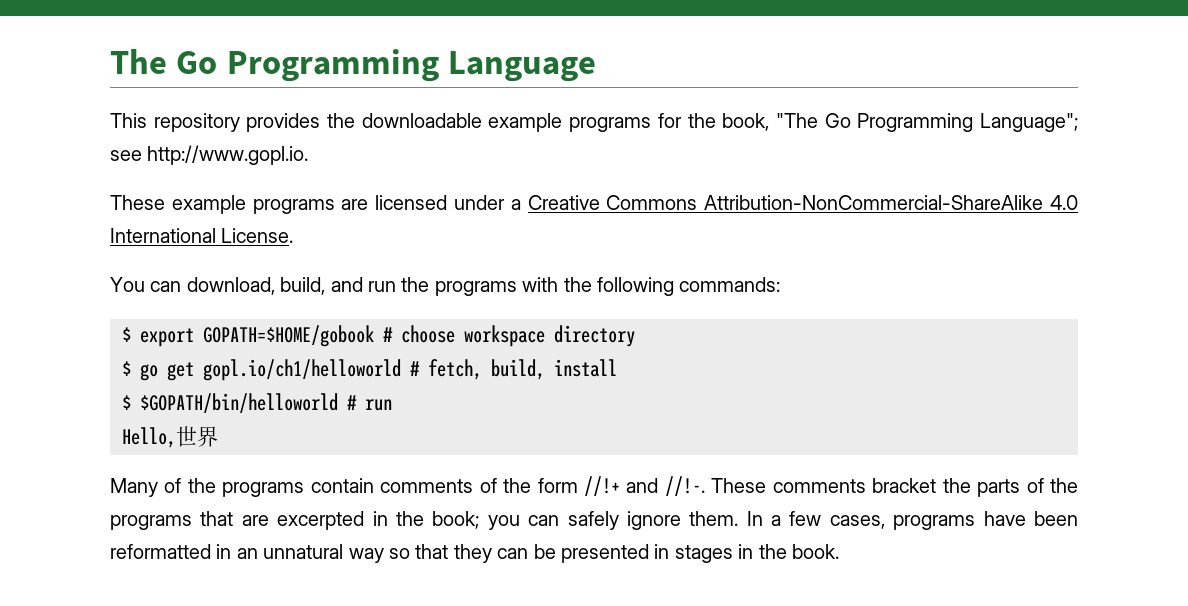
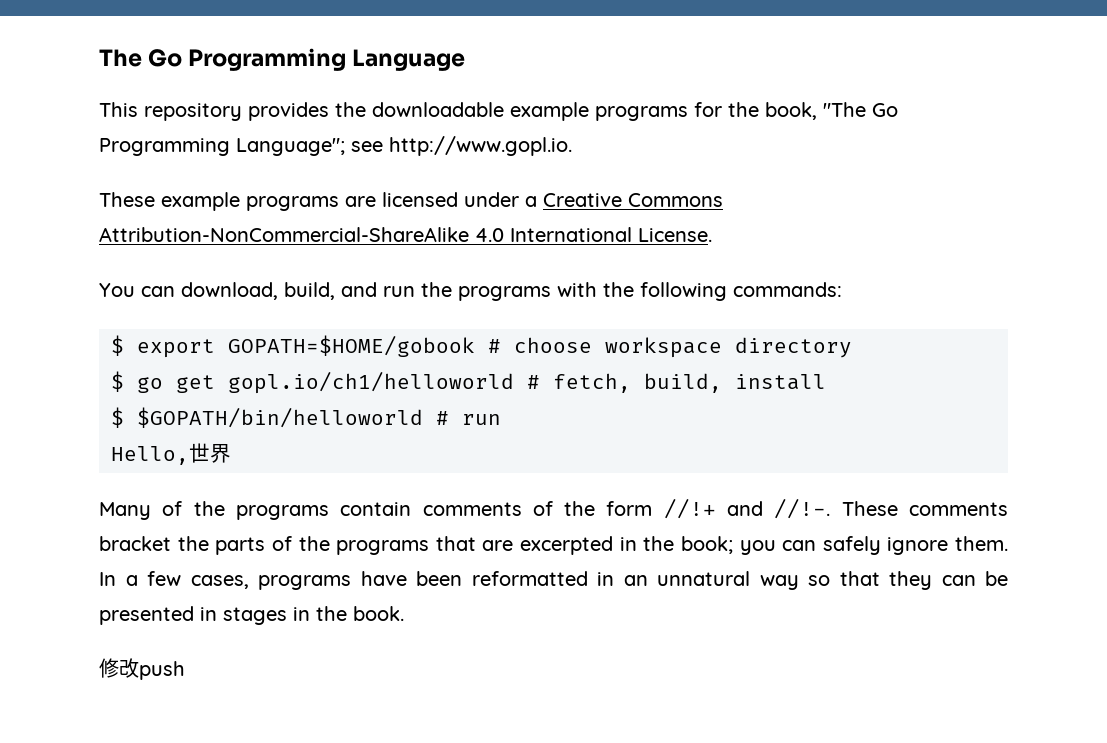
+ 修改push

